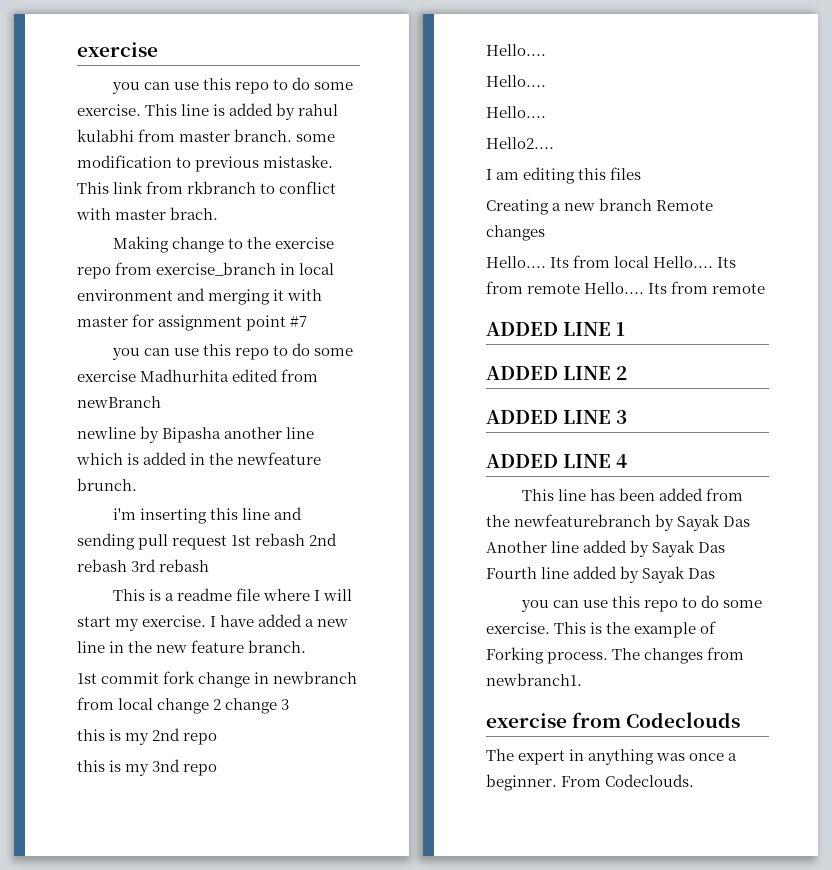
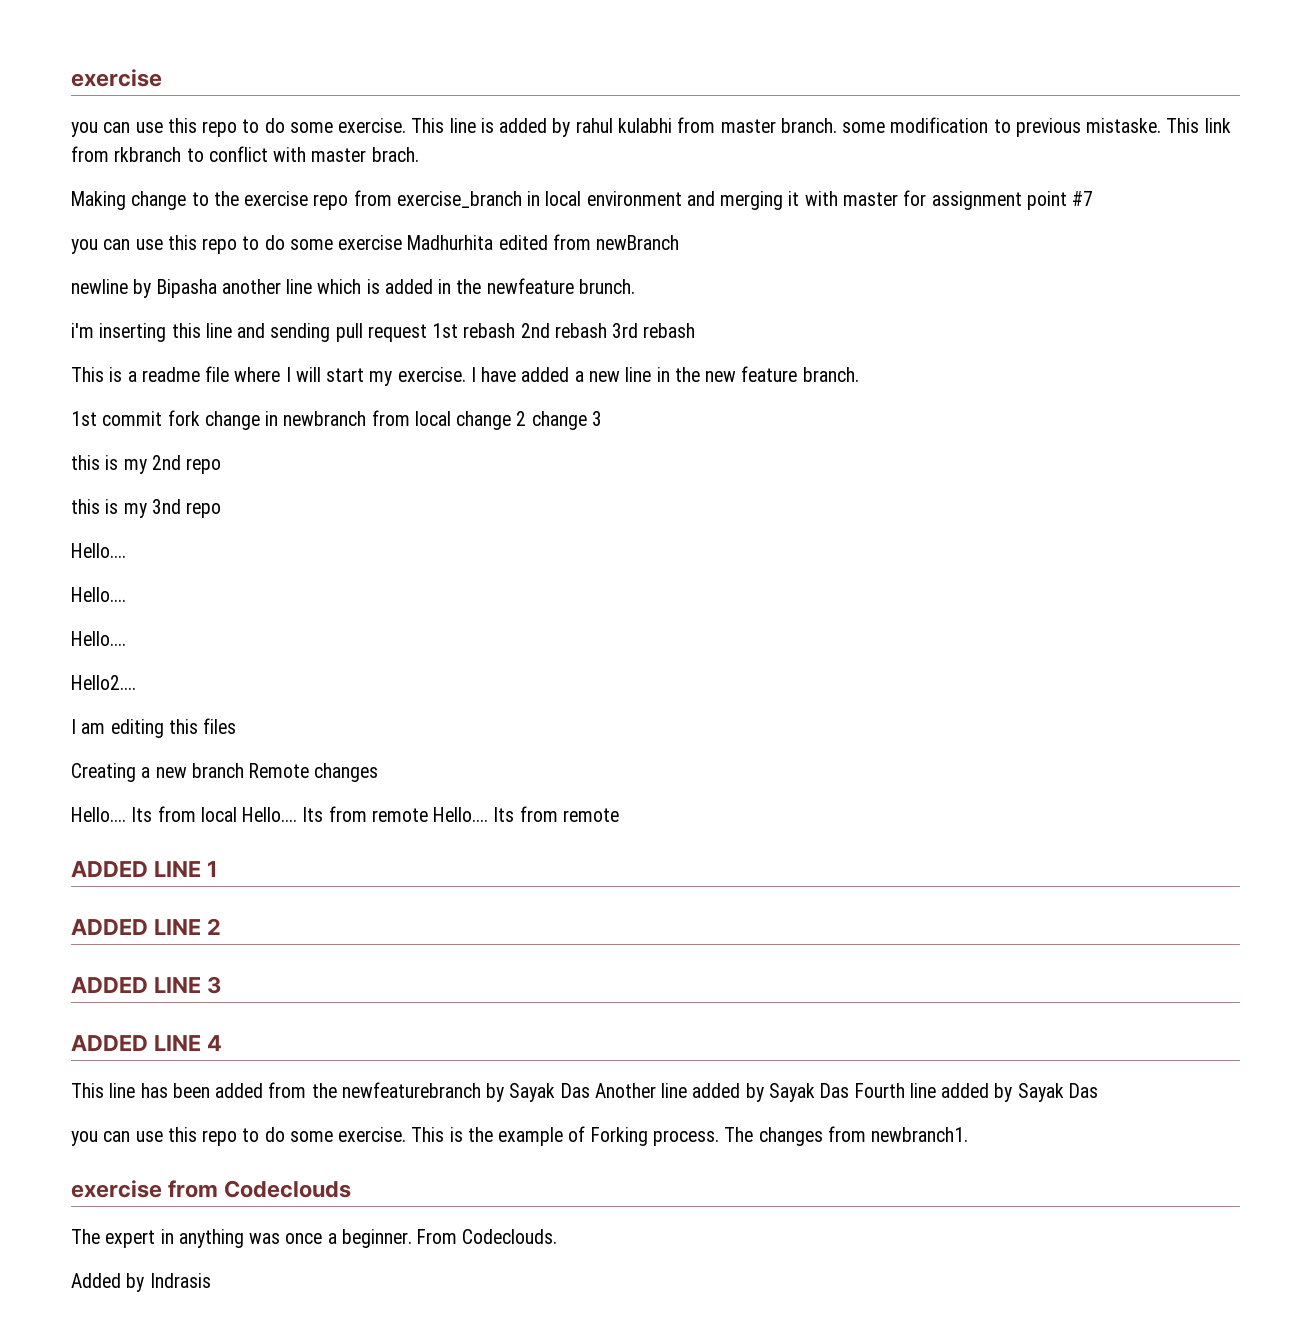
+ Added by Indrasis

